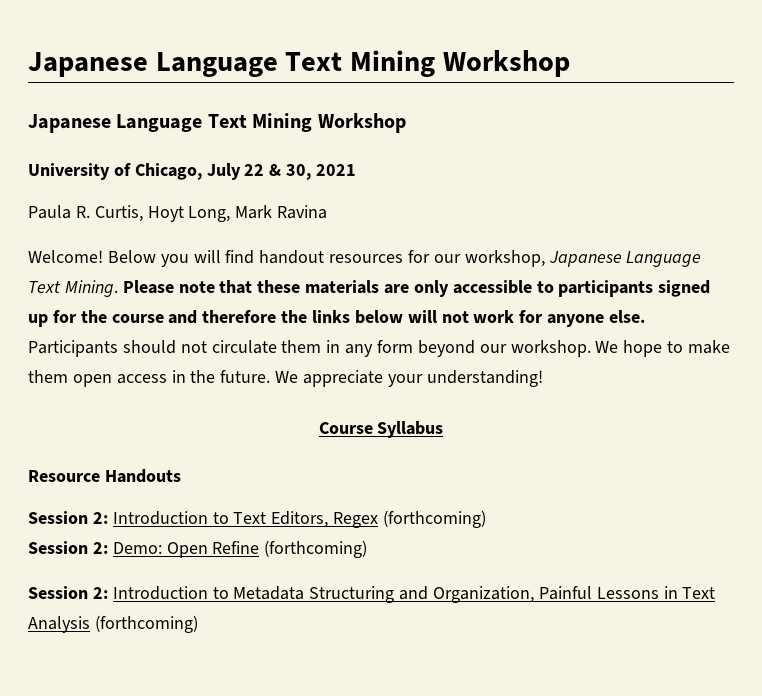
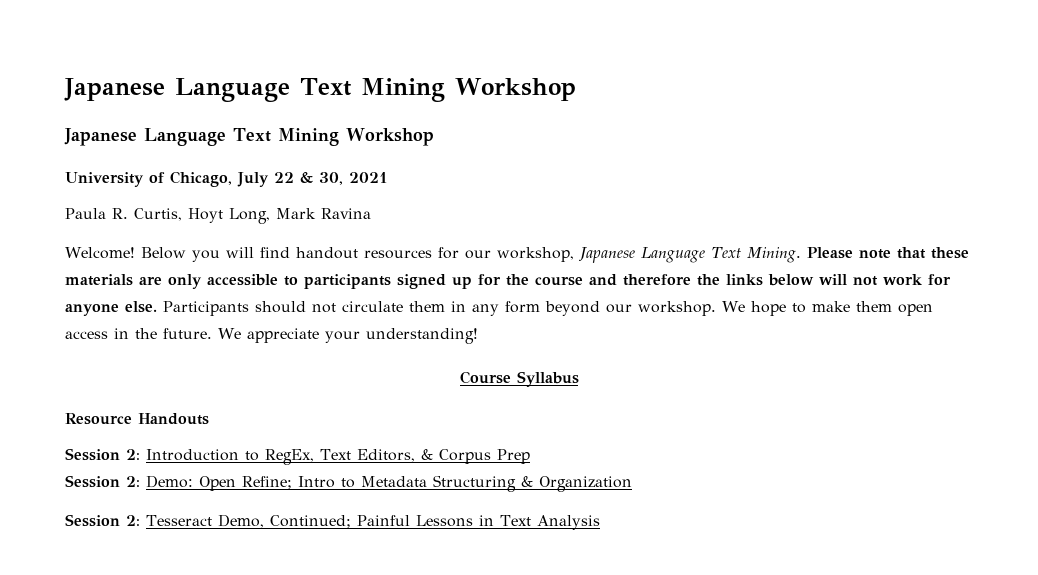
- Session 2: Introduction to Text Editors, Regex (forthcoming)
+ Session 2: Introduction to RegEx, Text Editors, & Corpus Prep
- Session 2: Demo: Open Refine (forthcoming)
- Session 2: Introduction to Metadata Structuring and Organization, Painful Lessons in Text Analysis (forthcoming)
+ Session 2: Demo: Open Refine; Intro to Metadata Structuring & Organization
+ Session 2: Tesseract Demo, Continued; Painful Lessons in Text Analysis

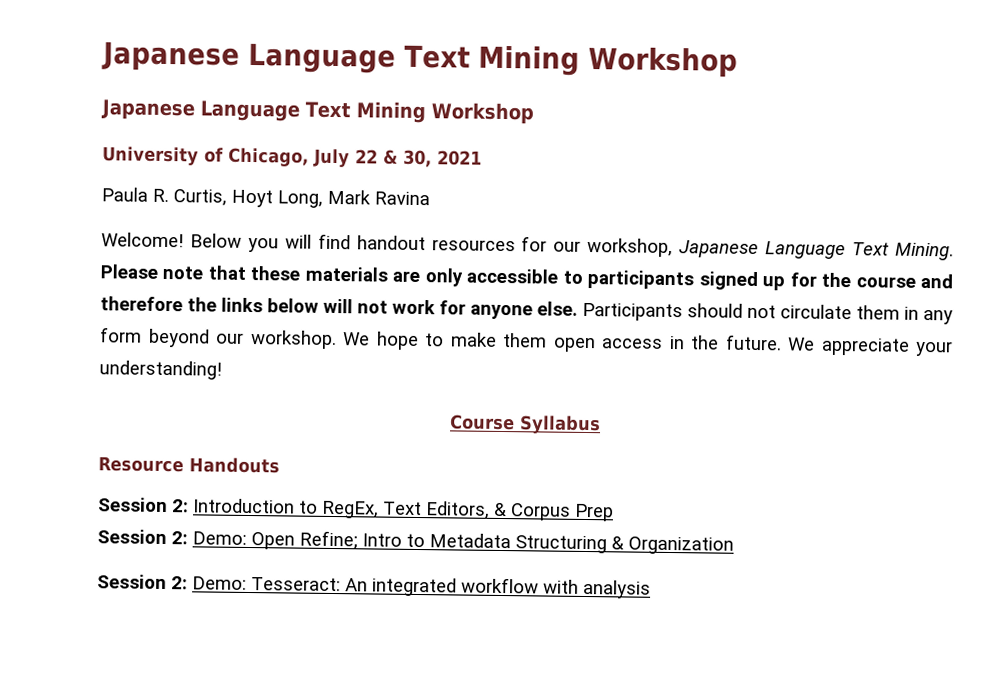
- Session 2: Tesseract Demo, Continued; Painful Lessons in Text Analysis
+ Session 2: Demo: Tesseract: An integrated workflow with analysis

